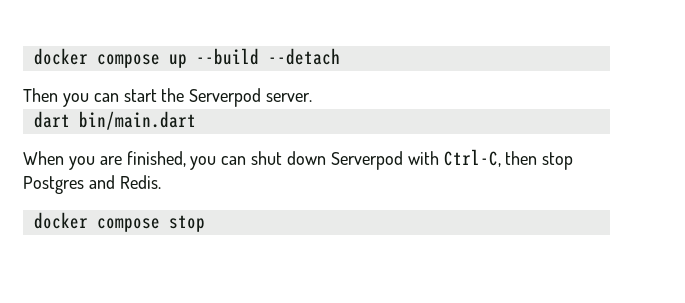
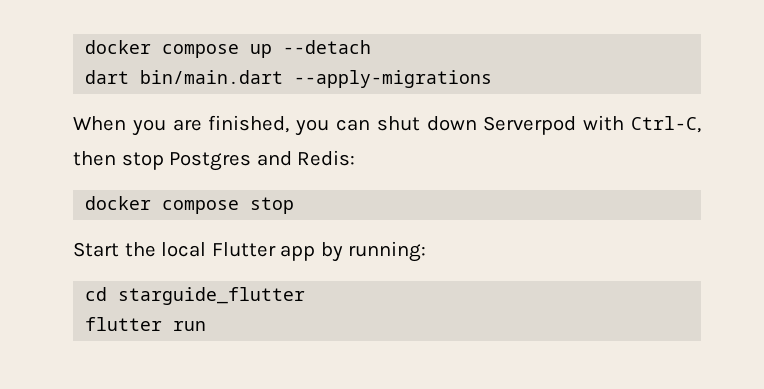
- docker compose up --build --detach
+ docker compose up --detach
- Then you can start the Serverpod server.
- dart bin/main.dart
+ dart bin/main.dart --apply-migrations
- When you are finished, you can shut down Serverpod with Ctrl-C, then stop Postgres and Redis.
+ When you are finished, you can shut down Serverpod with Ctrl-C, then stop Postgres and Redis:
+ Start the local Flutter app by running:
+ cd starguide_flutter
+ flutter run

